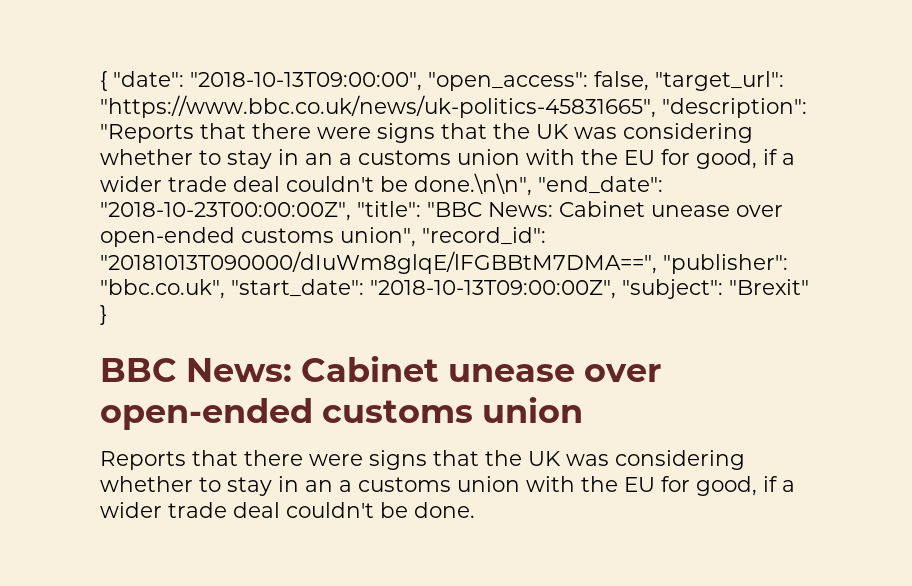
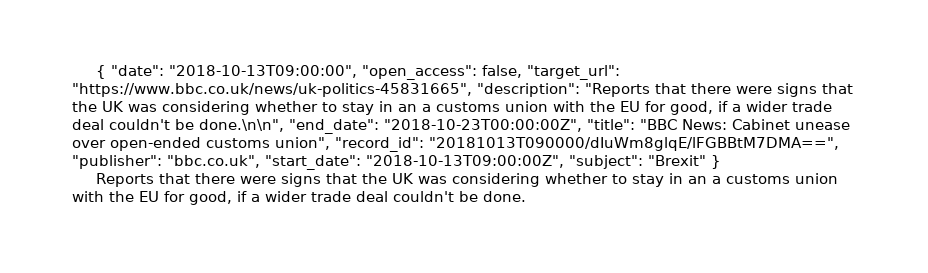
- BBC News: Cabinet unease over open-ended customs union

